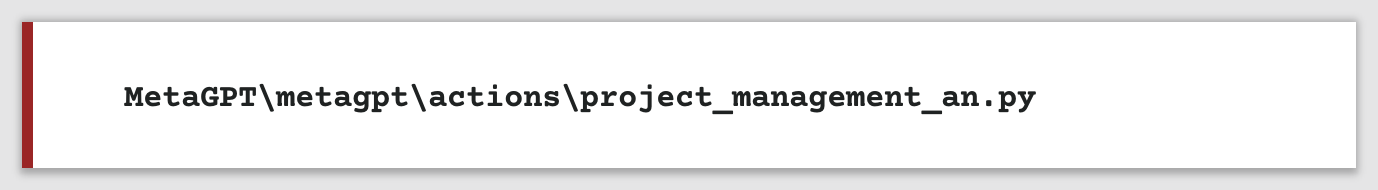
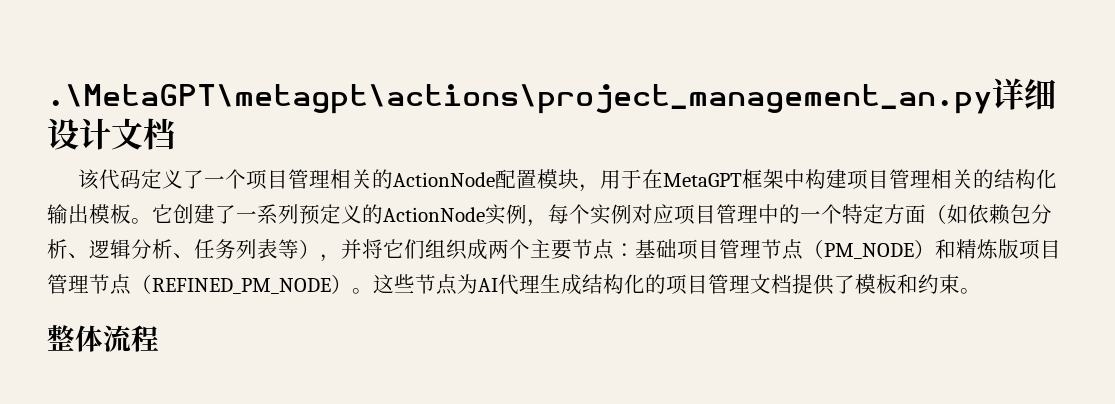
- MetaGPT\metagpt\actions\project_management_an.py
+ .\MetaGPT\metagpt\actions\project_management_an.py详细设计文档
+ 该代码定义了一个项目管理相关的ActionNode配置模块，用于在MetaGPT框架中构建项目管理相关的结构化输出模板。它创建了一系列预定义的ActionNode实例，每个实例对应项目管理中的一个特定方面（如依赖包分析、逻辑分析、任务列表等），并将它们组织成两个主要节点：基础项目管理节点（PM_NODE）和精炼版项目管理节点（REFINED_PM_NODE）。这些节点为AI代理生成结构化的项目管理文档提供了模板和约束。
+ 整体流程

